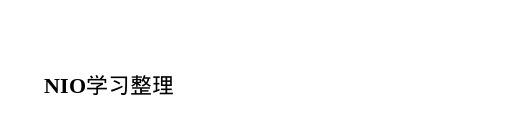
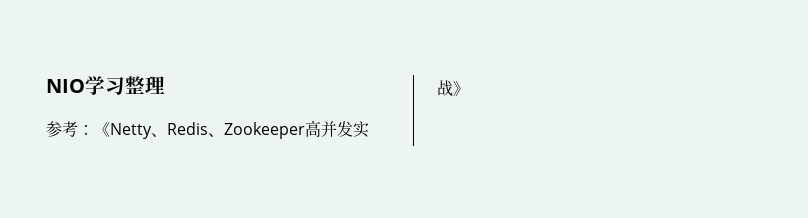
+ 参考：《Netty、Redis、Zookeeper高并发实战》

